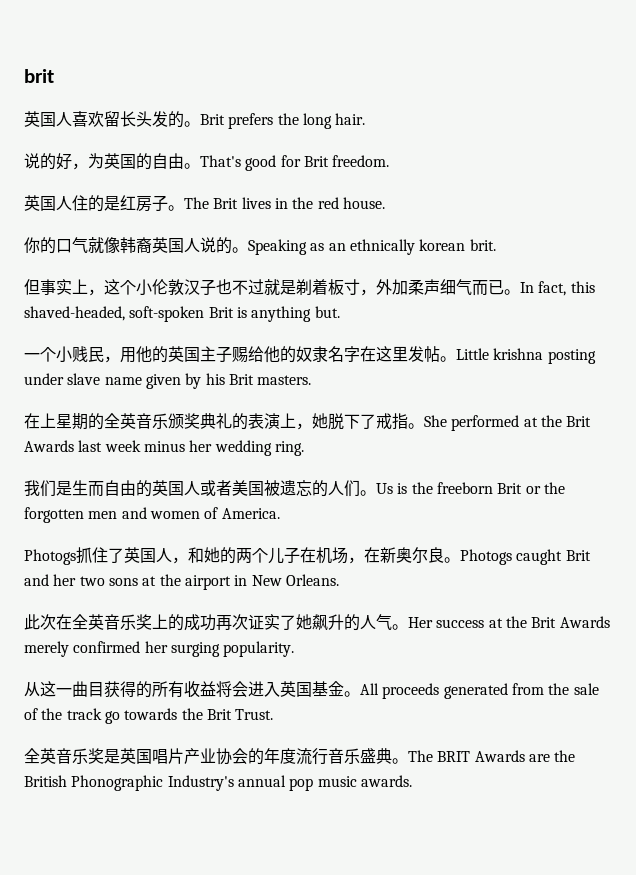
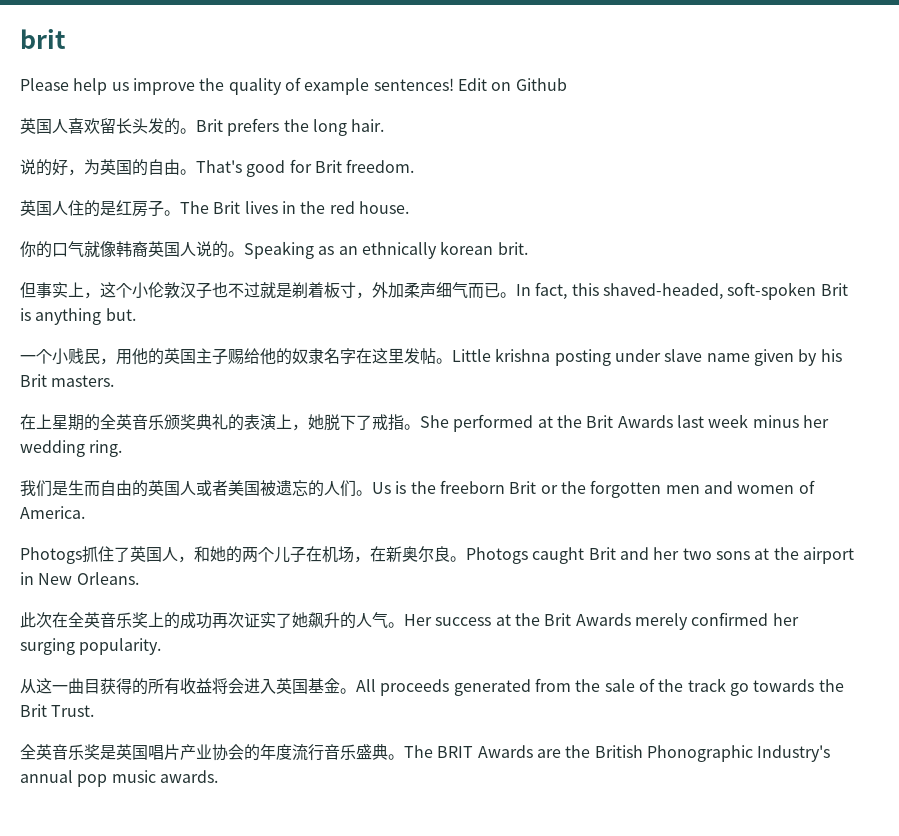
+ Please help us improve the quality of example sentences! Edit on Github

